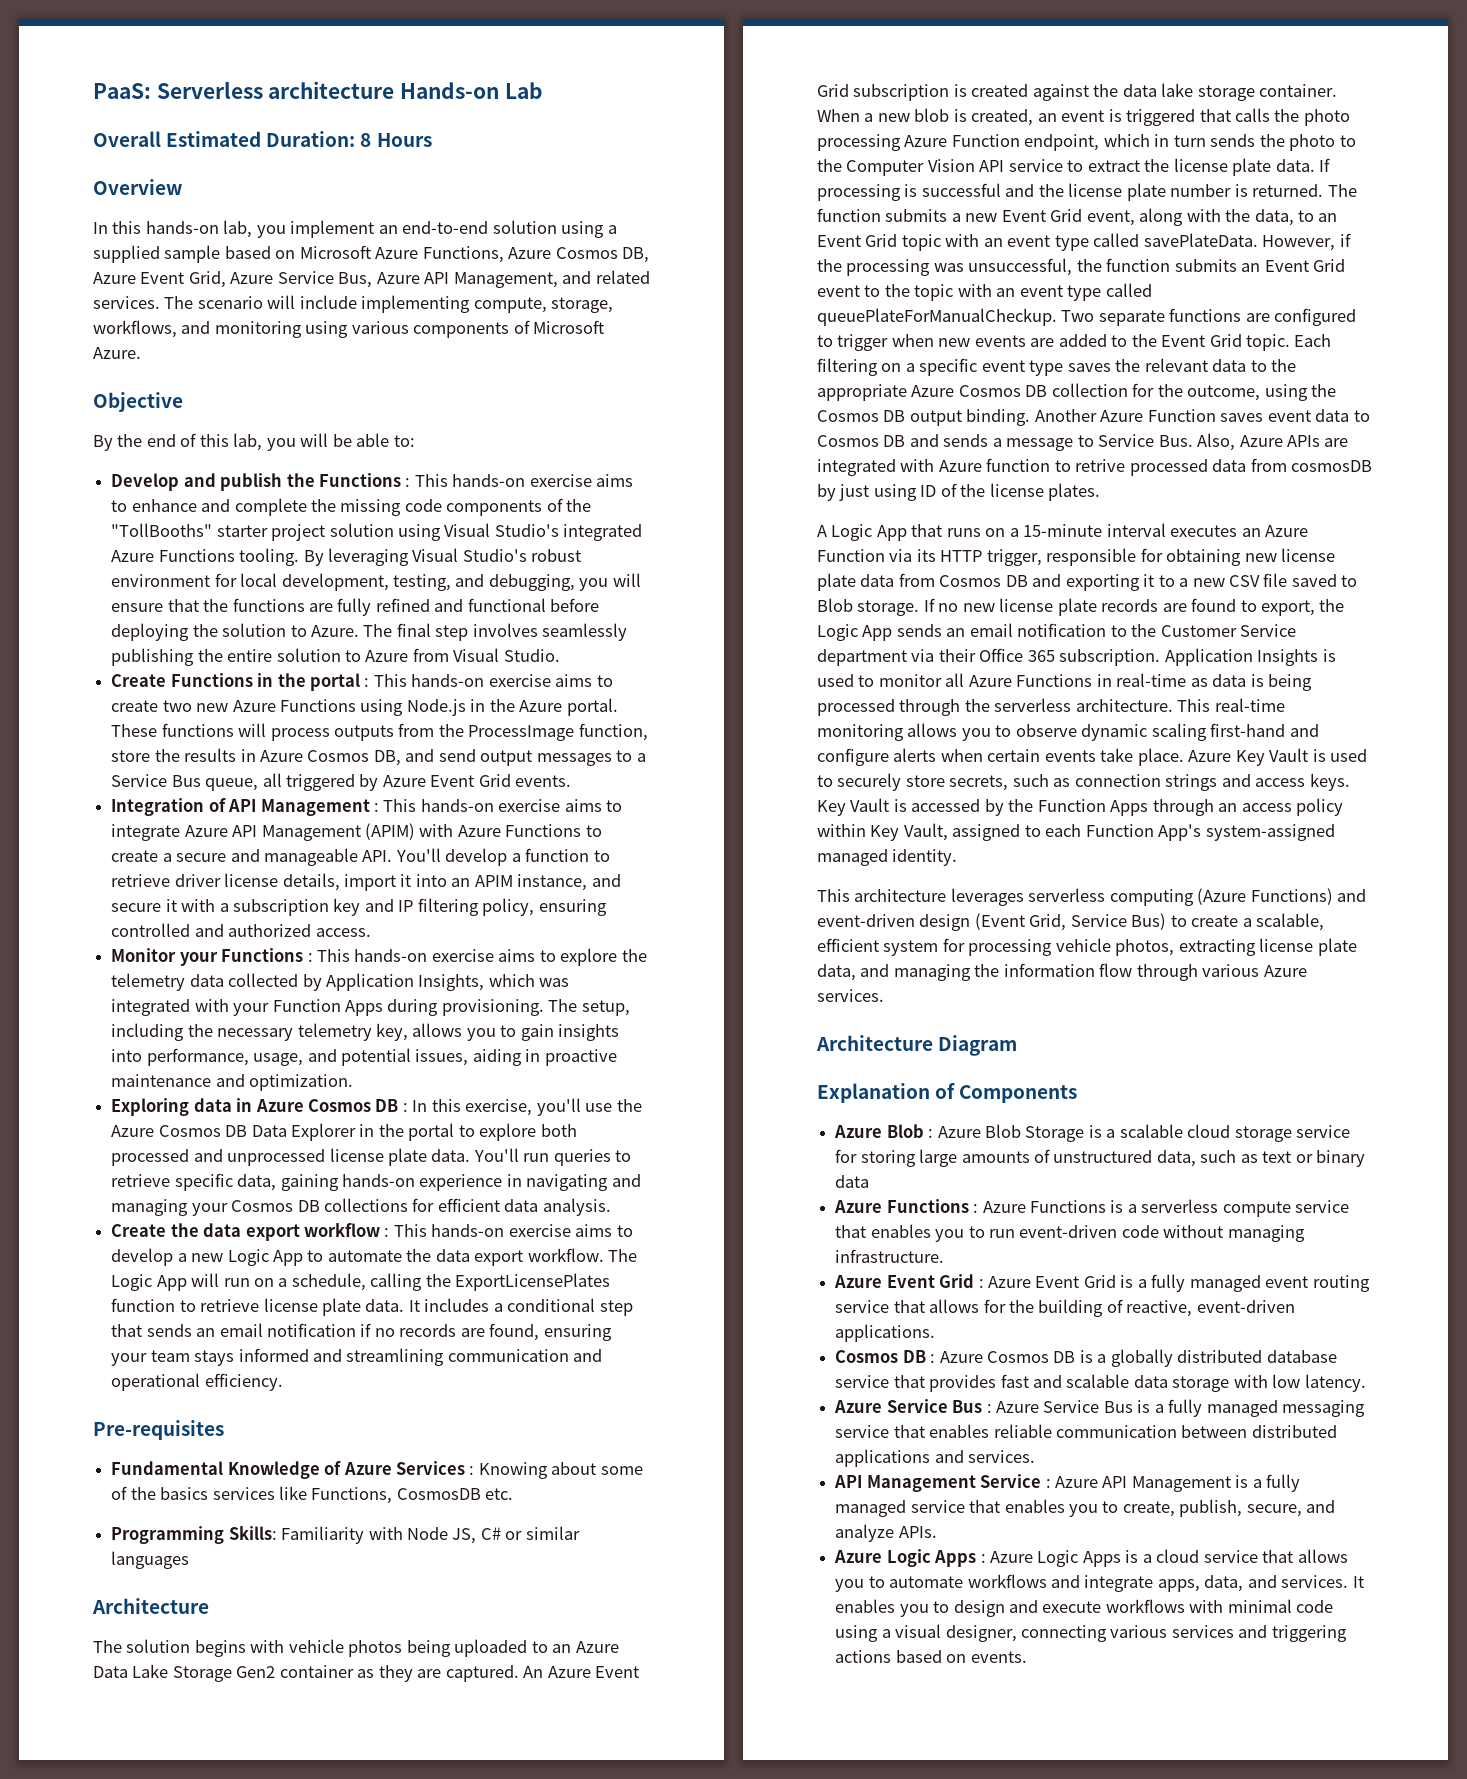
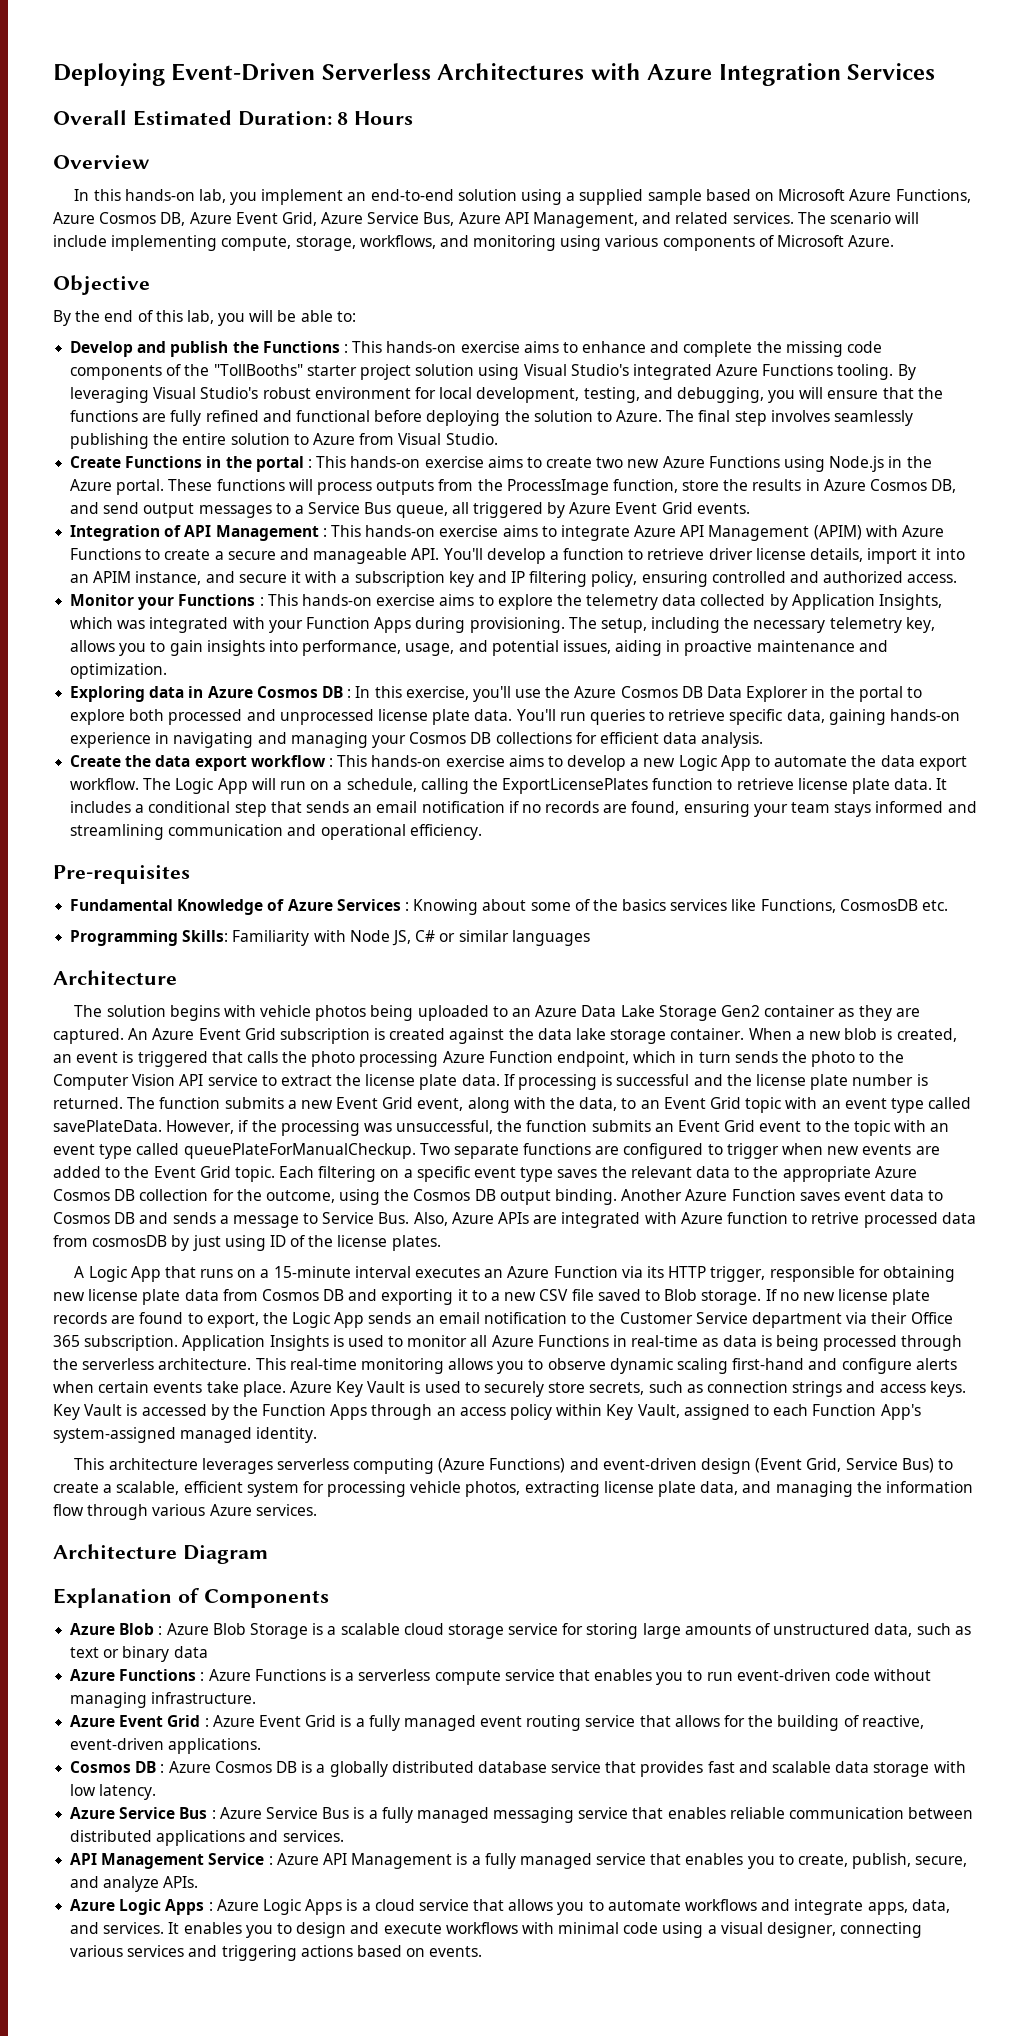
- PaaS: Serverless architecture Hands-on Lab
+ Deploying Event-Driven Serverless Architectures with Azure Integration Services

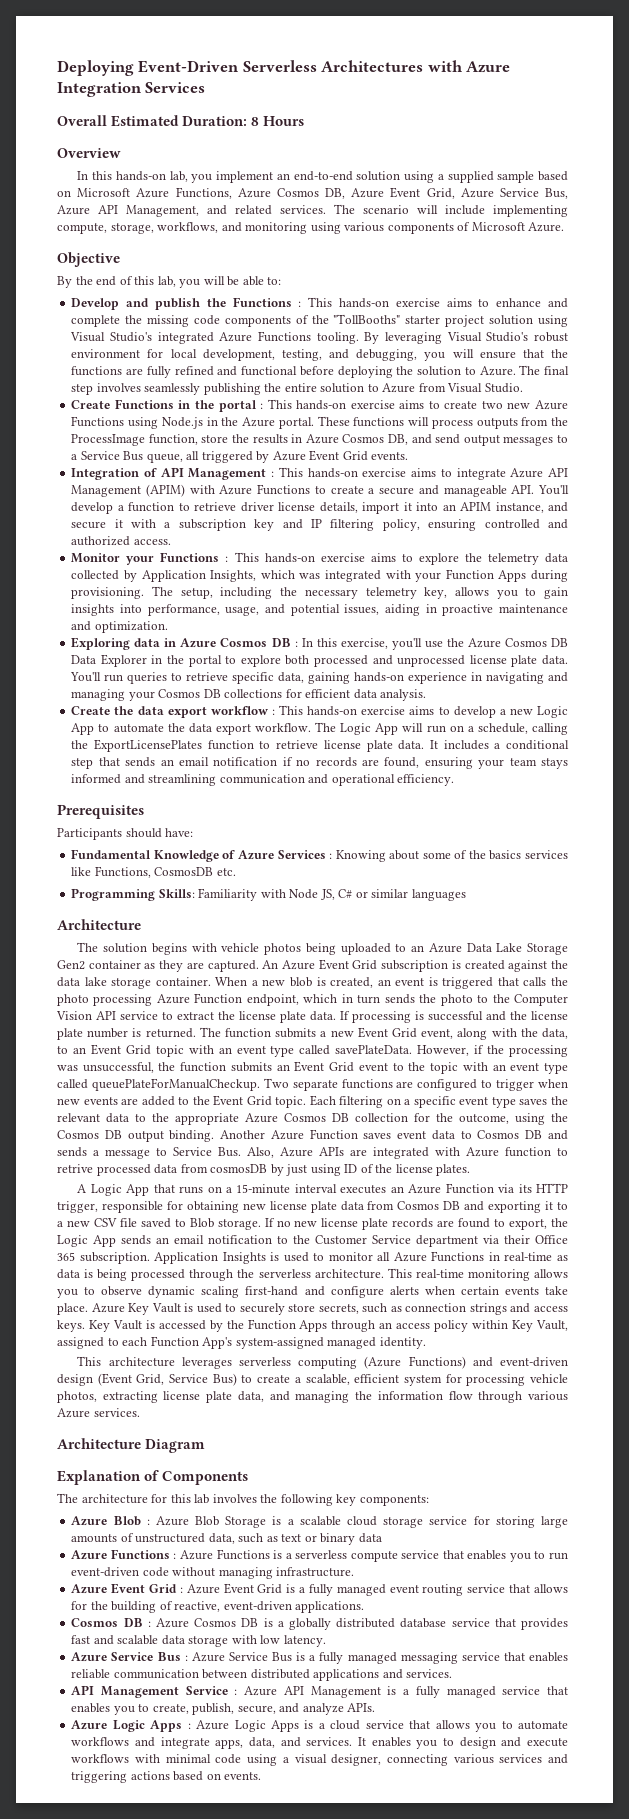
- Pre-requisites
+ Prerequisites
+ Participants should have:
+ The architecture for this lab involves the following key components:

